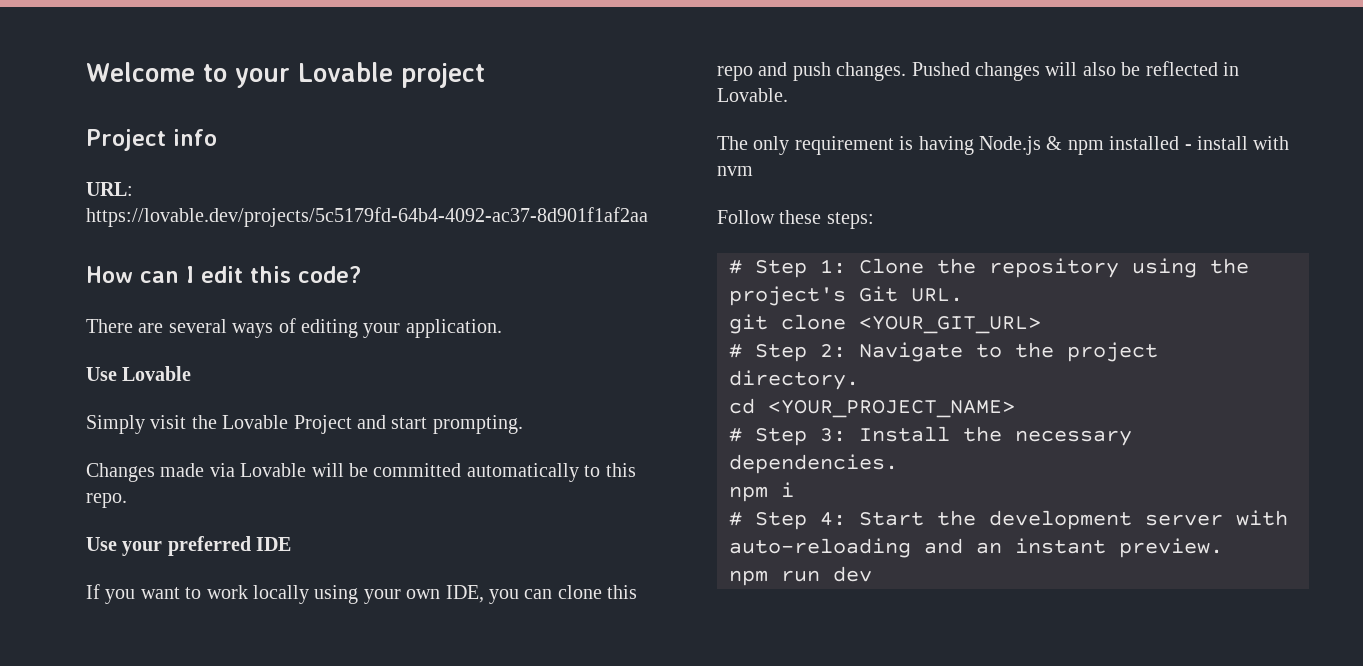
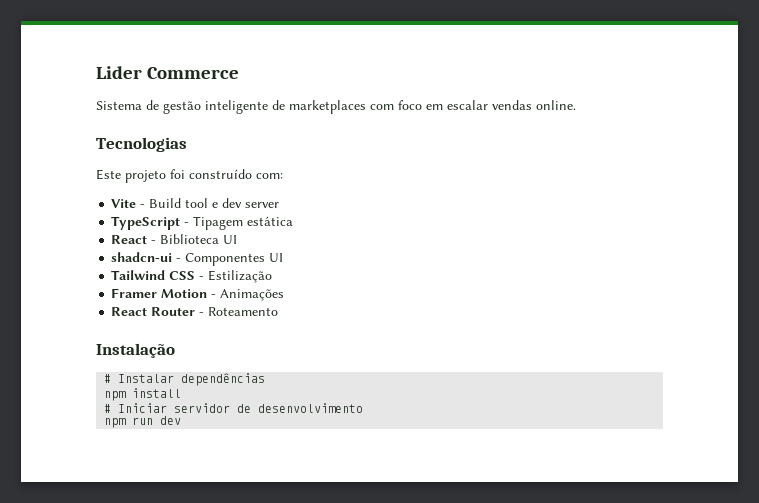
- Welcome to your Lovable project
- Project info
- URL: https://lovable.dev/projects/5c5179fd-64b4-4092-ac37-8d901f1af2aa
- How can I edit this code?
- There are several ways of editing your application.
- Use Lovable
- Simply visit the Lovable Project and start prompting.
- Changes made via Lovable will be committed automatically to this repo.
- Use your preferred IDE
- If you want to work locally using your own IDE, you can clone this repo and push changes. Pushed changes will also be reflected in Lovable.
- The only requirement is having Node.js & npm installed - install with nvm
- Follow these steps:
- # Step 1: Clone the repository using the project's Git URL.
- git clone <YOUR_GIT_URL>
- # Step 2: Navigate to the project directory.
- cd <YOUR_PROJECT_NAME>
- # Step 3: Install the necessary dependencies.
- npm i
- # Step 4: Start the development server with auto-reloading and an instant preview.
+ Lider Commerce
+ Sistema de gestão inteligente de marketplaces com foco em escalar vendas online.
+ Tecnologias
+ Este projeto foi construído com:
+ Vite - Build tool e dev server
+ TypeScript - Tipagem estática
+ React - Biblioteca UI
+ shadcn-ui - Componentes UI
+ Tailwind CSS - Estilização
+ Framer Motion - Animações
+ React Router - Roteamento
+ Instalação
+ # Instalar dependências
+ npm install
+ # Iniciar servidor de desenvolvimento

